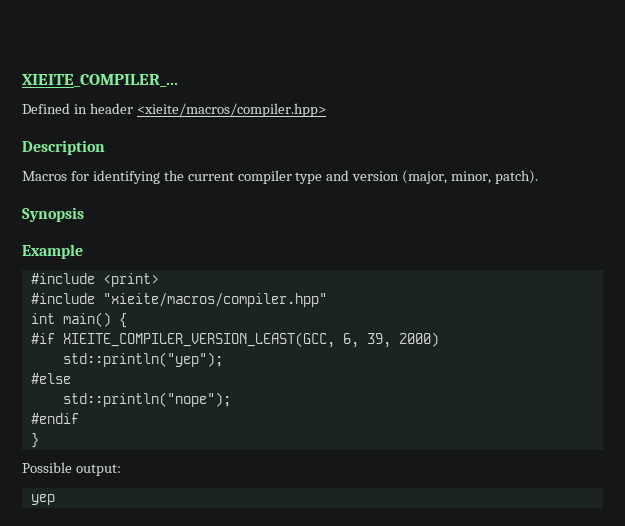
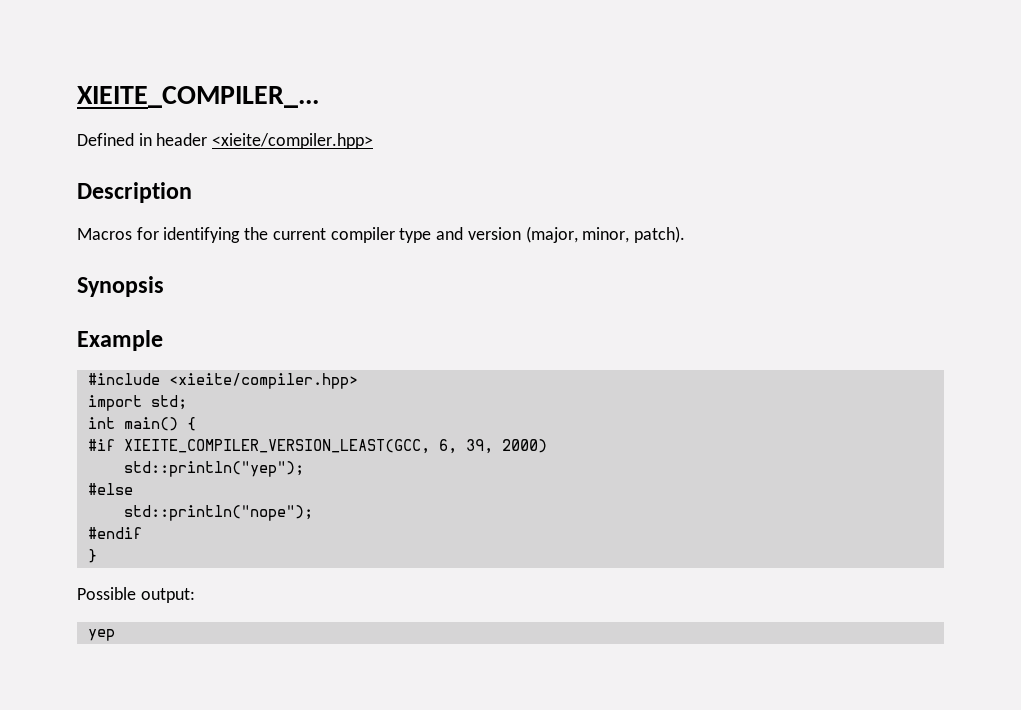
- Defined in header <xieite/macros/compiler.hpp>
+ Defined in header <xieite/compiler.hpp>
- #include <print>
- #include "xieite/macros/compiler.hpp"
+ #include <xieite/compiler.hpp>
+ import std;

